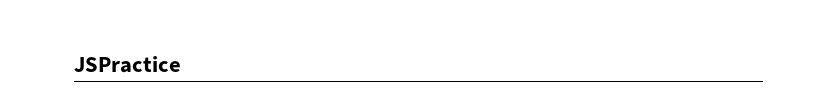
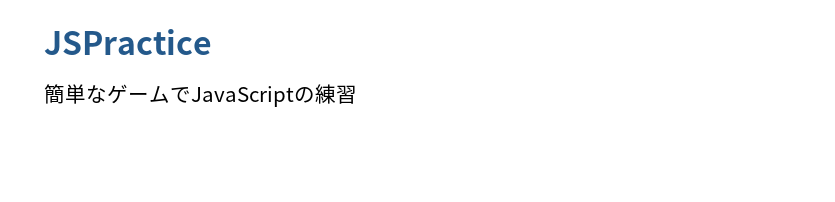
+ 簡単なゲームでJavaScriptの練習

